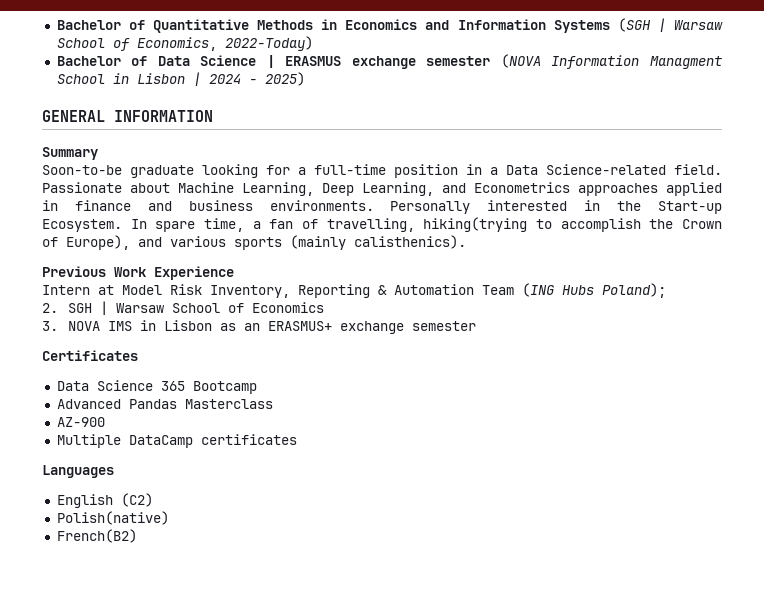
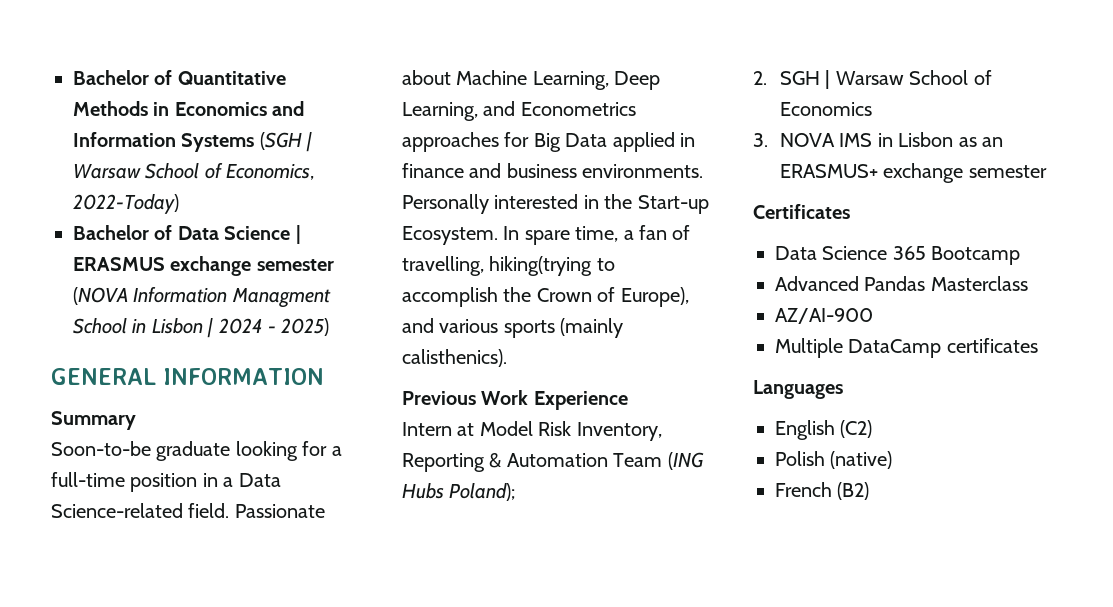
- Passionate about Machine Learning, Deep Learning, and Econometrics approaches applied in finance and business environments.
+ Passionate about Machine Learning, Deep Learning, and Econometrics approaches for Big Data applied in finance and business environments.
- AZ-900
+ AZ/AI-900
- Polish(native)
- French(B2)
+ Polish (native)
+ French (B2)

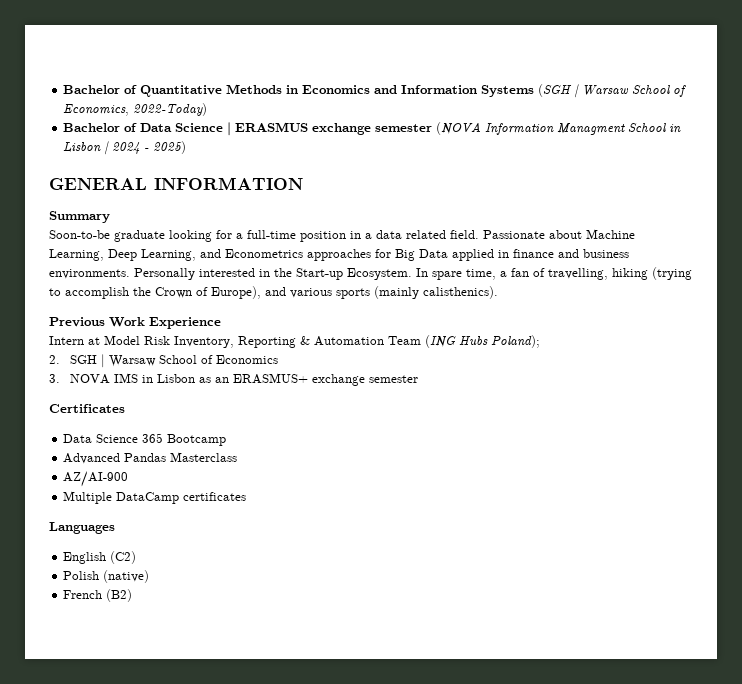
- Soon-to-be graduate looking for a full-time position in a Data Science-related field.
+ Soon-to-be graduate looking for a full-time position in a data related field.
- In spare time, a fan of travelling, hiking(trying to accomplish the Crown of Europe), and various sports (mainly calisthenics).
+ In spare time, a fan of travelling, hiking (trying to accomplish the Crown of Europe), and various sports (mainly calisthenics).

